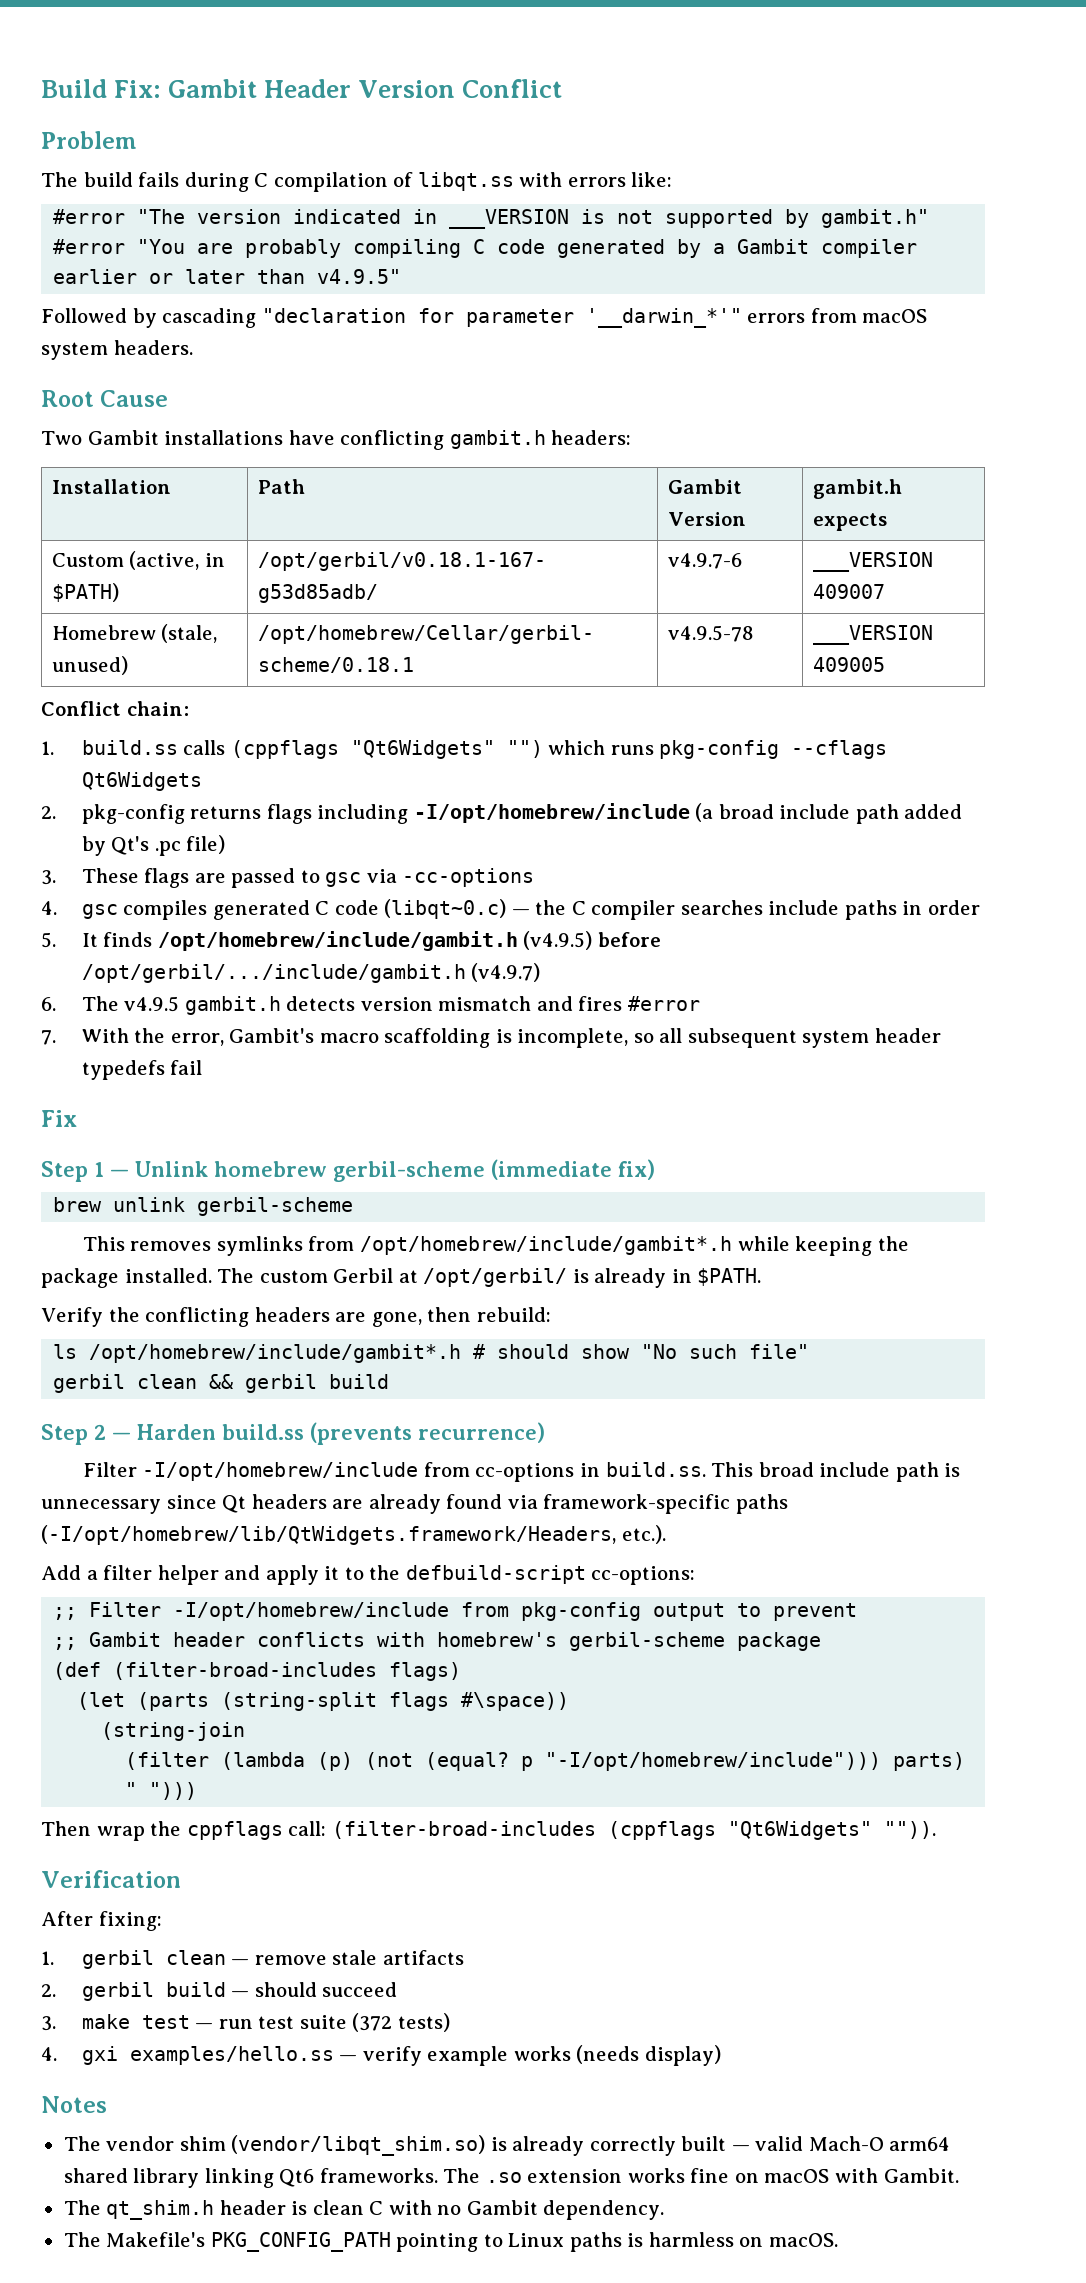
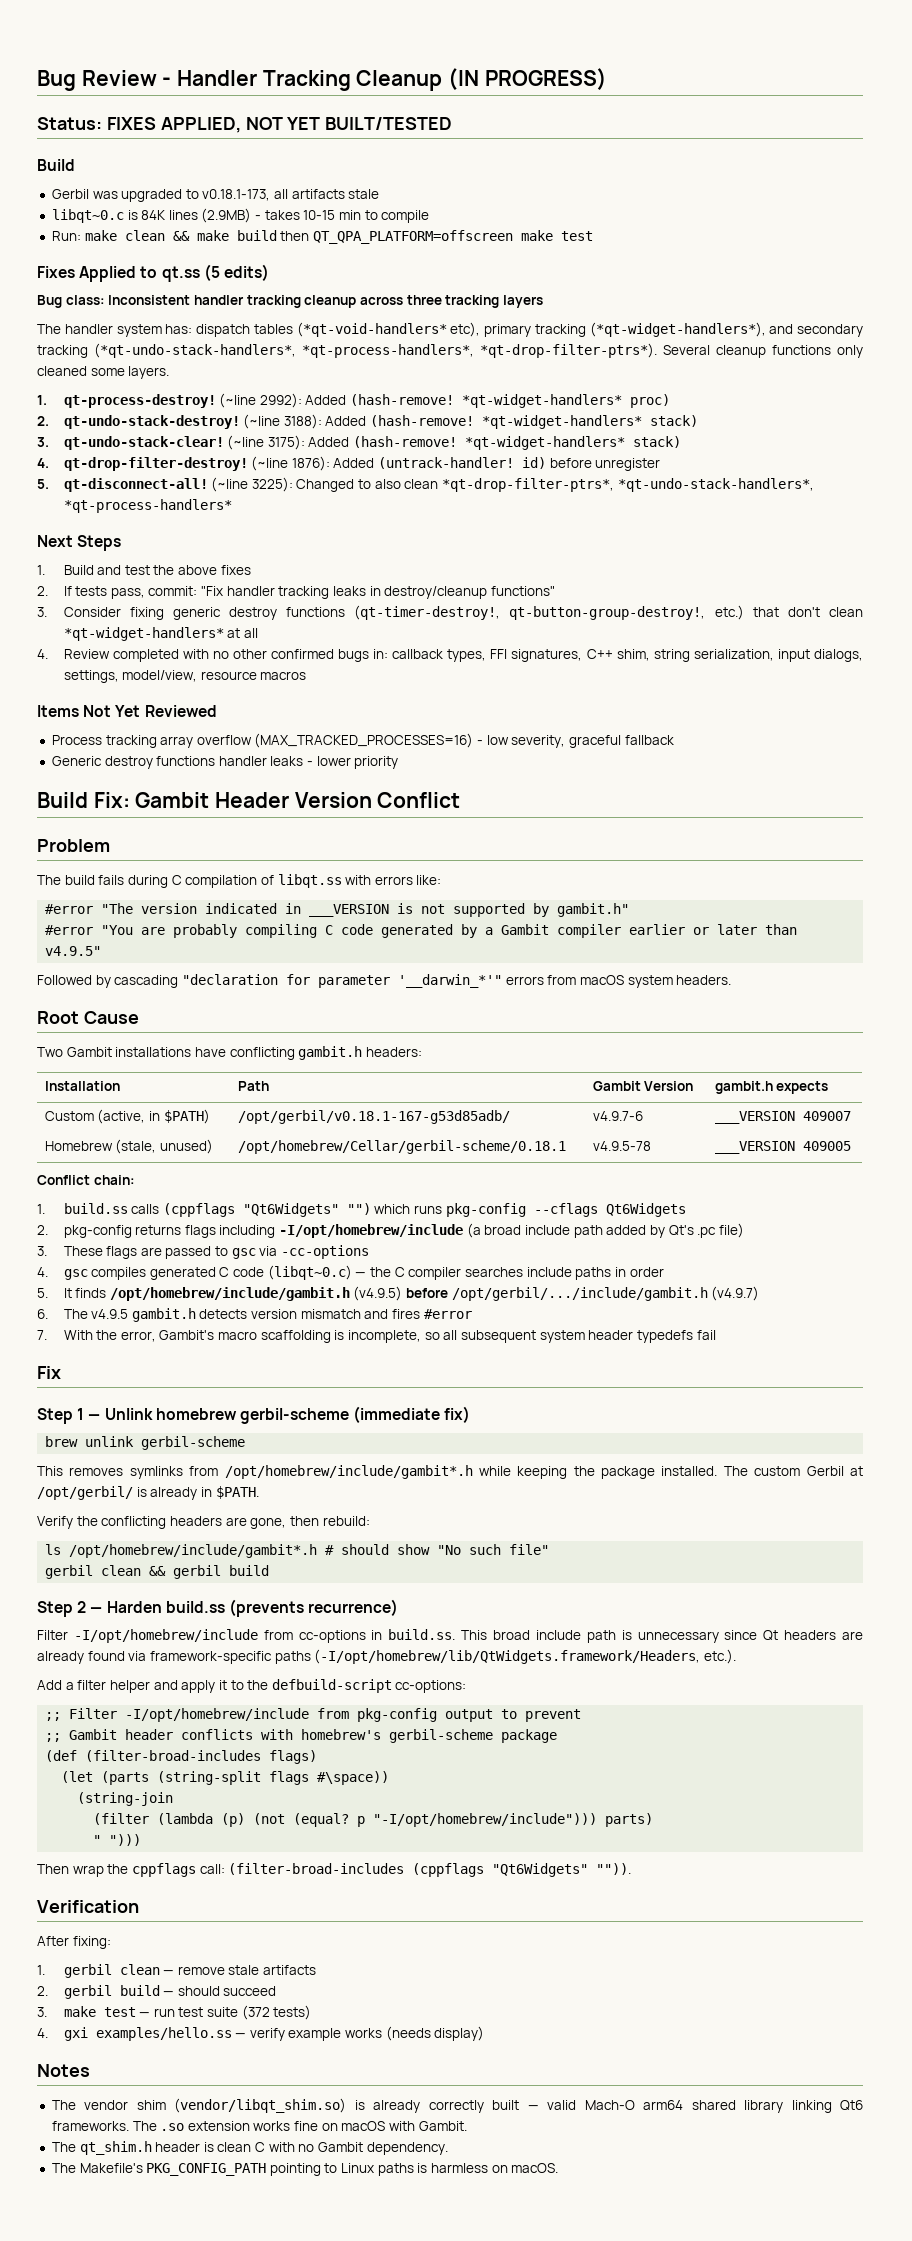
+ Bug Review - Handler Tracking Cleanup (IN PROGRESS)
+ Status: FIXES APPLIED, NOT YET BUILT/TESTED
+ Build
+ Gerbil was upgraded to v0.18.1-173, all artifacts stale
+ libqt~0.c is 84K lines (2.9MB) - takes 10-15 min to compile
+ Run: make clean && make build then QT_QPA_PLATFORM=offscreen make test
+ Fixes Applied to qt.ss (5 edits)
+ Bug class: Inconsistent handler tracking cleanup across three tracking layers
+ The handler system has: dispatch tables (*qt-void-handlers* etc), primary tracking (*qt-widget-handlers*), and secondary tracking (*qt-undo-stack-handlers*, *qt-process-handlers*, *qt-drop-filter-ptrs*). Several cleanup functions only cleaned some layers.
+ 1. qt-process-destroy! (~line 2992): Added (hash-remove! *qt-widget-handlers* proc)
+ 2. qt-undo-stack-destroy! (~line 3188): Added (hash-remove! *qt-widget-handlers* stack)
+ 3. qt-undo-stack-clear! (~line 3175): Added (hash-remove! *qt-widget-handlers* stack)
+ 4. qt-drop-filter-destroy! (~line 1876): Added (untrack-handler! id) before unregister
+ 5. qt-disconnect-all! (~line 3225): Changed to also clean *qt-drop-filter-ptrs*, *qt-undo-stack-handlers*, *qt-process-handlers*
+ Next Steps
+ 1. Build and test the above fixes
+ 2. If tests pass, commit: "Fix handler tracking leaks in destroy/cleanup functions"
+ 3. Consider fixing generic destroy functions (qt-timer-destroy!, qt-button-group-destroy!, etc.) that don't clean *qt-widget-handlers* at all
+ 4. Review completed with no other confirmed bugs in: callback types, FFI signatures, C++ shim, string serialization, input dialogs, settings, model/view, resource macros
+ Items Not Yet Reviewed
+ Process tracking array overflow (MAX_TRACKED_PROCESSES=16) - low severity, graceful fallback
+ Generic destroy functions handler leaks - lower priority

